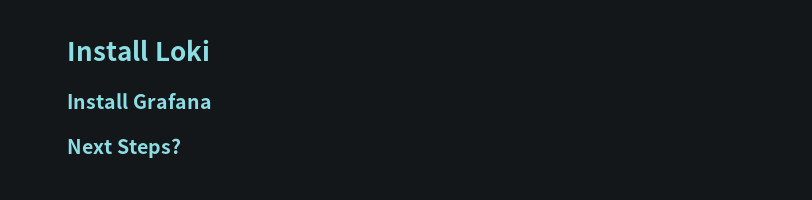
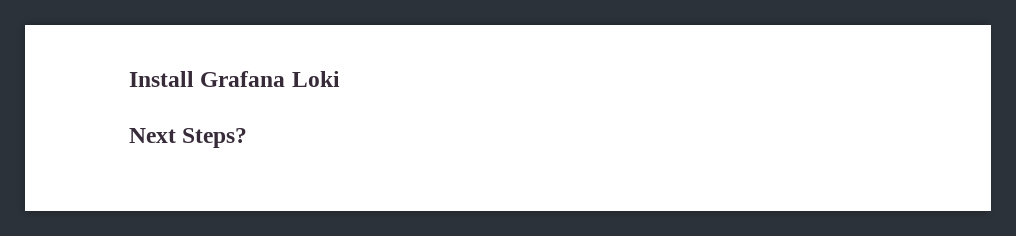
- Install Loki
- Install Grafana
+ Install Grafana Loki

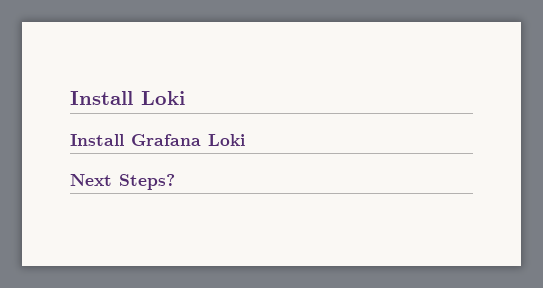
+ Install Loki

